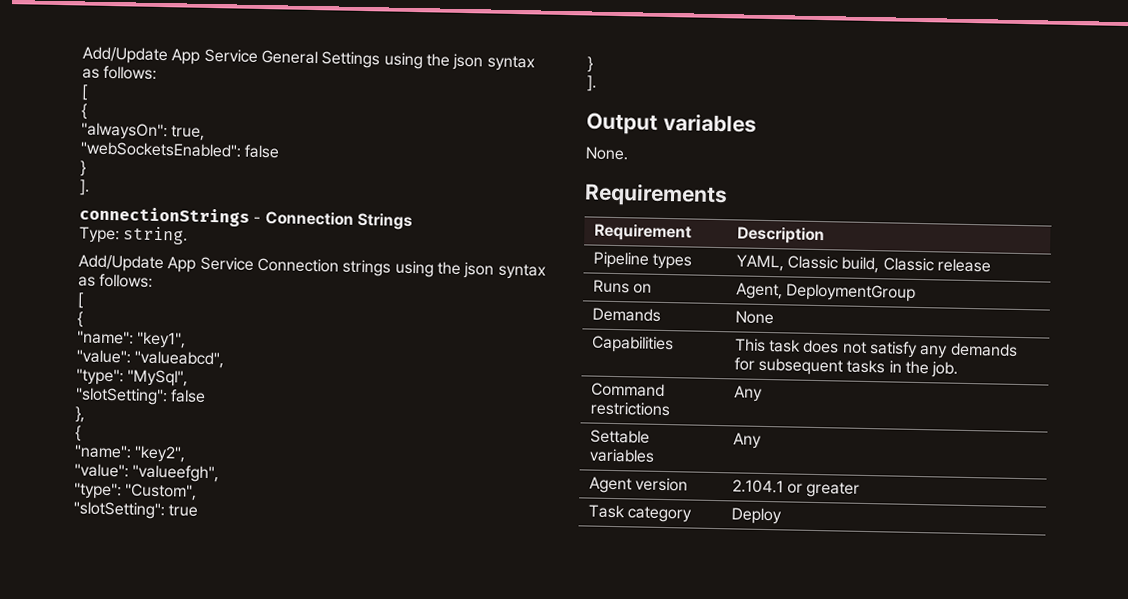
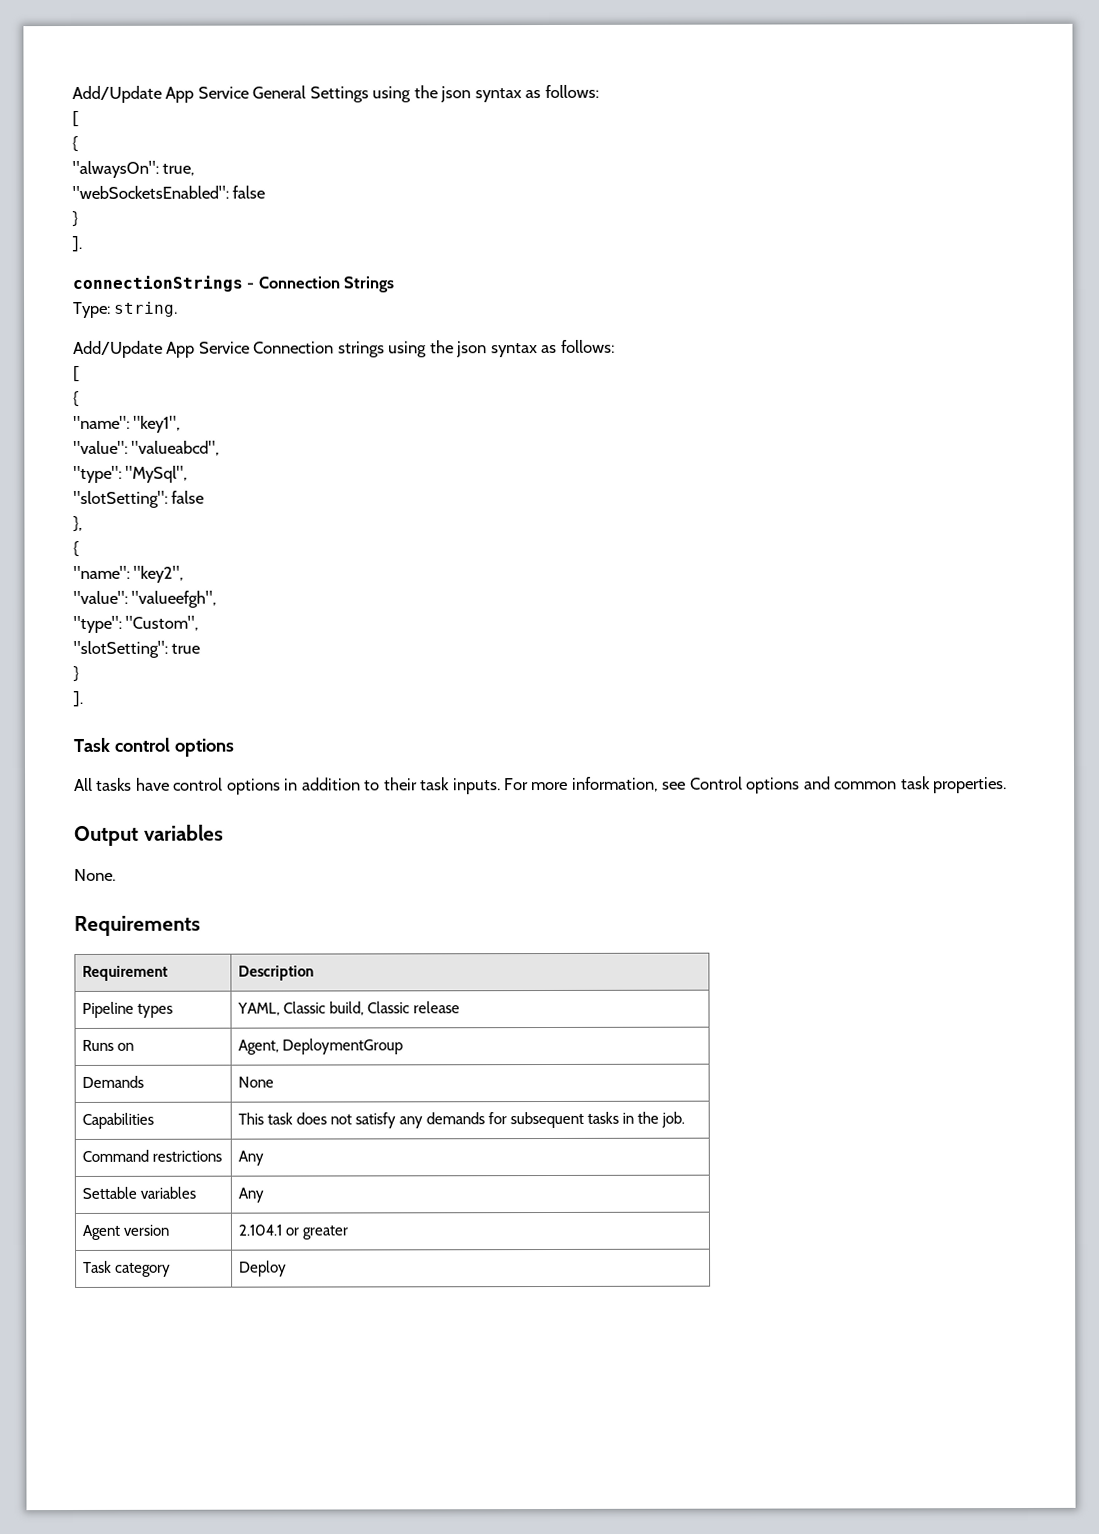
+ Task control options
+ All tasks have control options in addition to their task inputs. For more information, see Control options and common task properties.

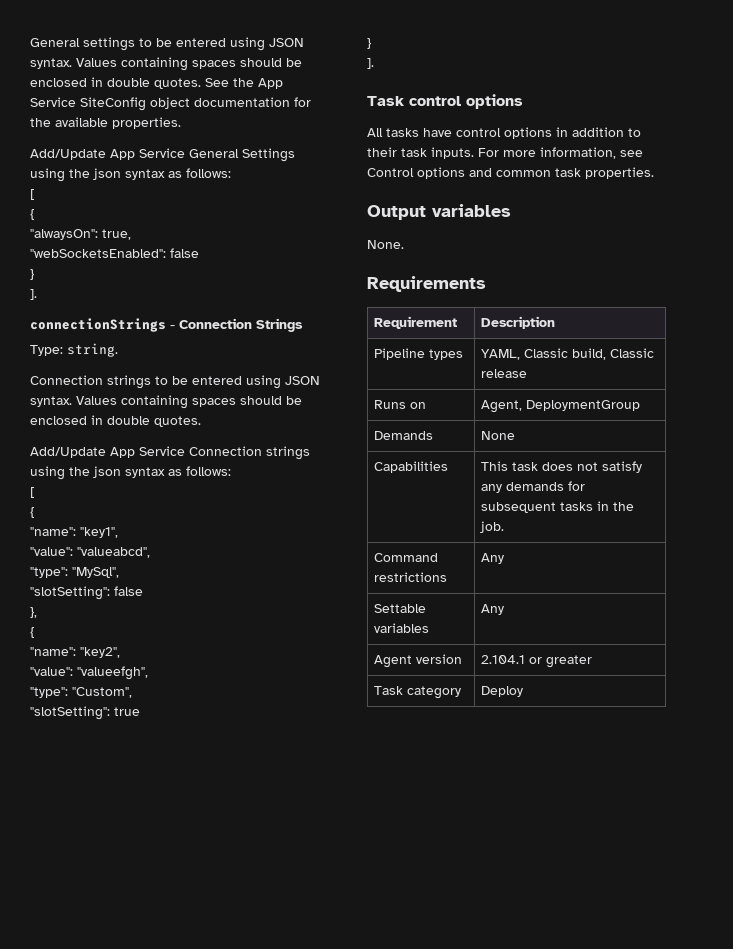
+ General settings to be entered using JSON syntax. Values containing spaces should be enclosed in double quotes. See the App Service SiteConfig object documentation for the available properties.
+ Connection strings to be entered using JSON syntax. Values containing spaces should be enclosed in double quotes.

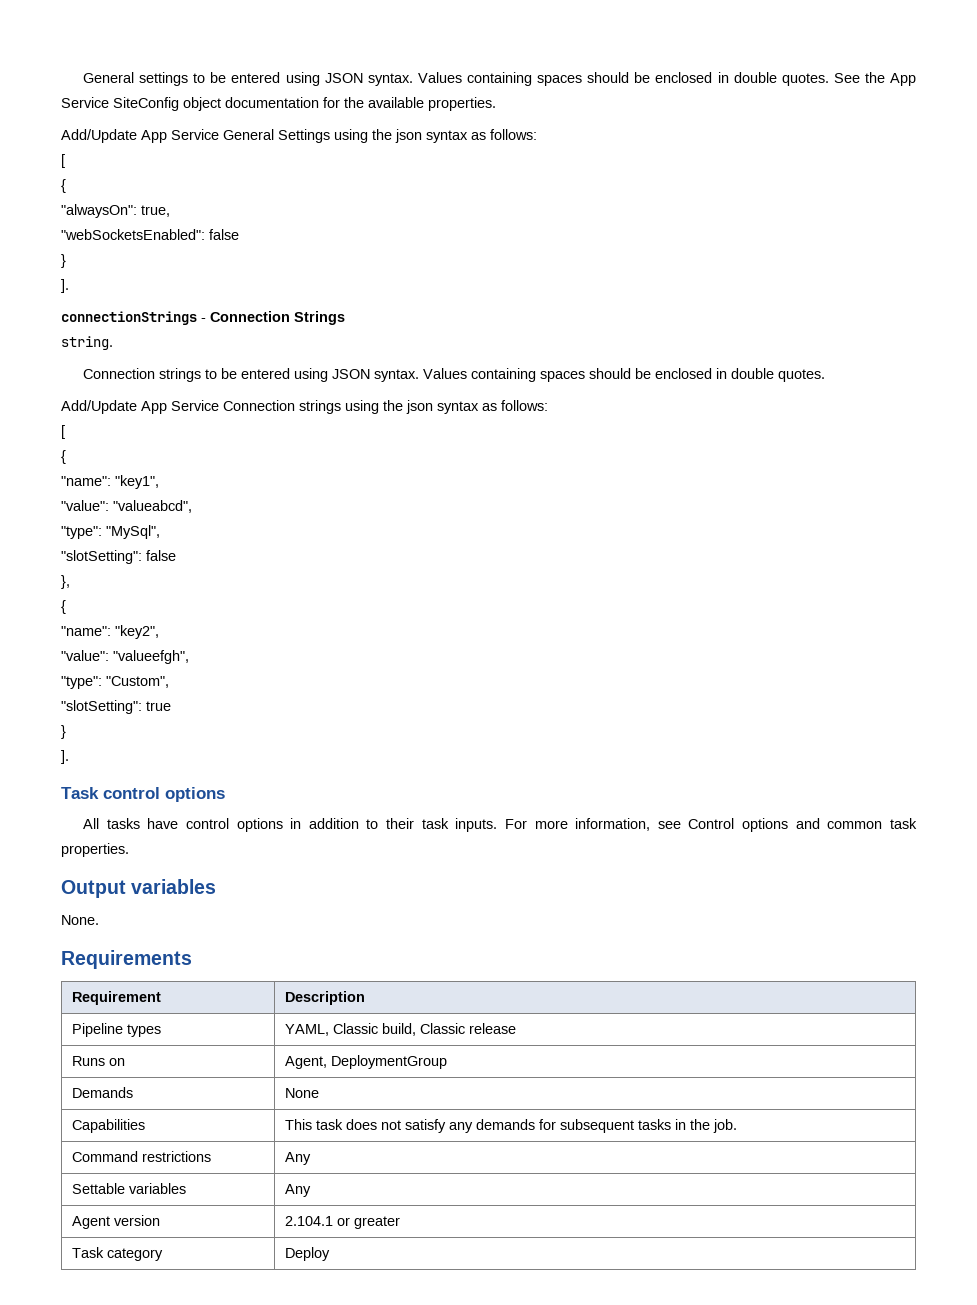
- Type: string.
+ string.

